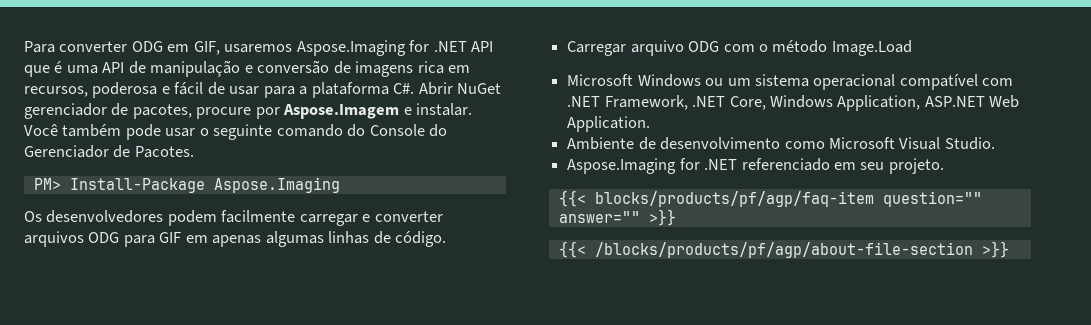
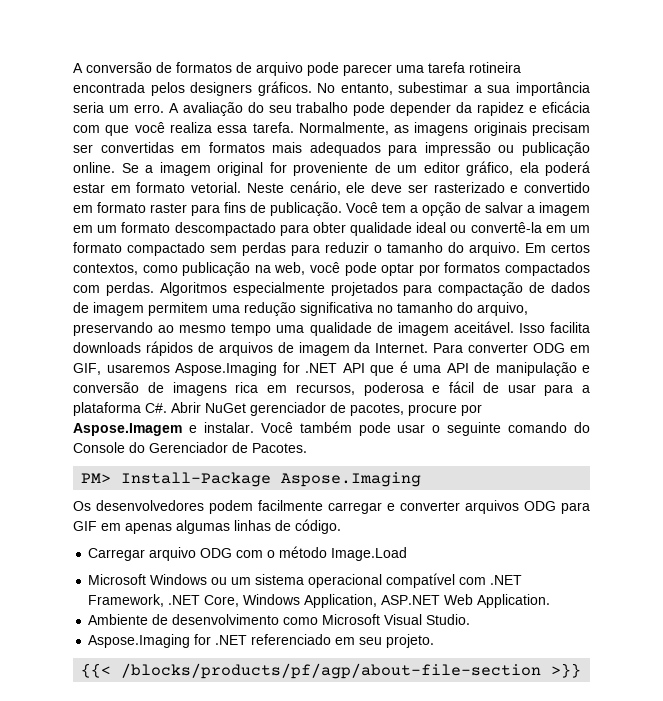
+ A conversão de formatos de arquivo pode parecer uma tarefa rotineira encontrada pelos designers gráficos. No entanto, subestimar a sua importância seria um erro. A avaliação do seu trabalho pode depender da rapidez e eficácia com que você realiza essa tarefa. Normalmente, as imagens originais precisam ser convertidas em formatos mais adequados para impressão ou publicação online. Se a imagem original for proveniente de um editor gráfico, ela poderá estar em formato vetorial. Neste cenário, ele deve ser rasterizado e convertido em formato raster para fins de publicação. Você tem a opção de salvar a imagem em um formato descompactado para obter qualidade ideal ou convertê-la em um formato compactado sem perdas para reduzir o tamanho do arquivo. Em certos contextos, como publicação na web, você pode optar por formatos compactados com perdas. Algoritmos especialmente projetados para compactação de dados de imagem permitem uma redução significativa no tamanho do arquivo, preservando ao mesmo tempo uma qualidade de imagem aceitável. Isso facilita downloads rápidos de arquivos de imagem da Internet.
- {{< blocks/products/pf/agp/faq-item question="" answer="" >}}

